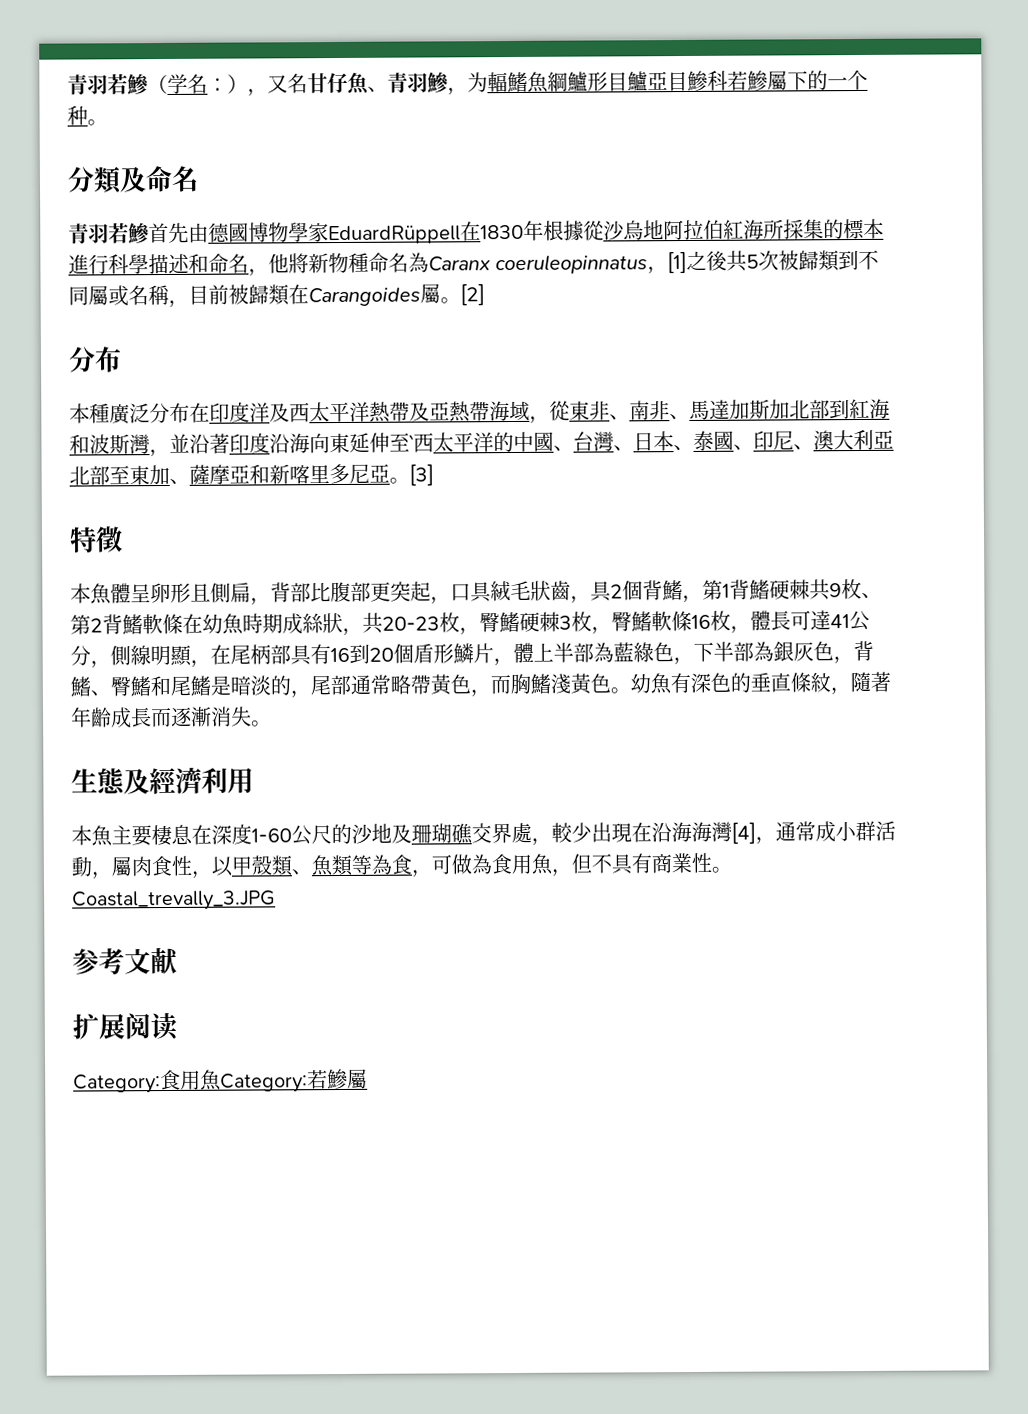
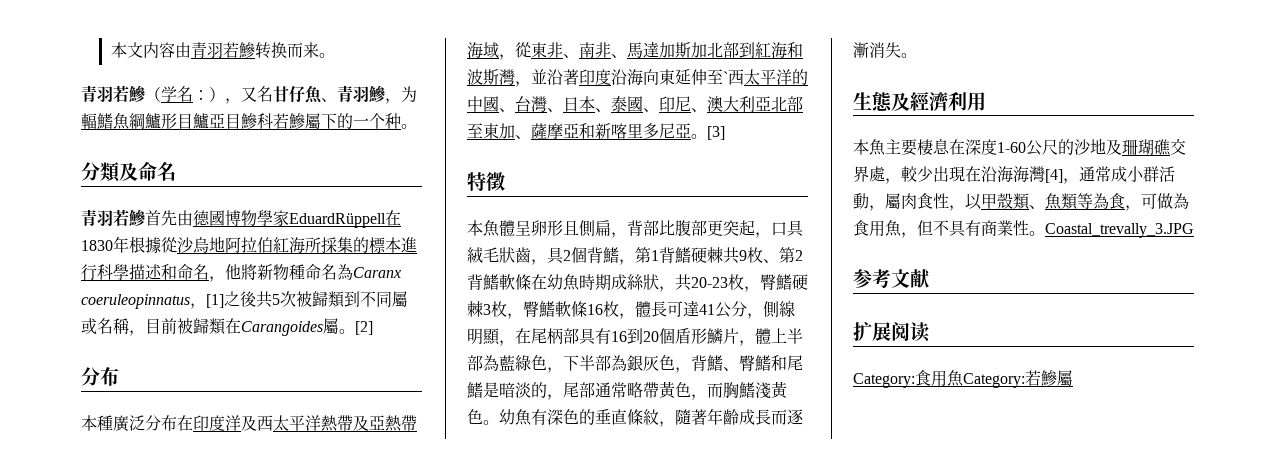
+ 本文内容由青羽若鰺转换而来。

